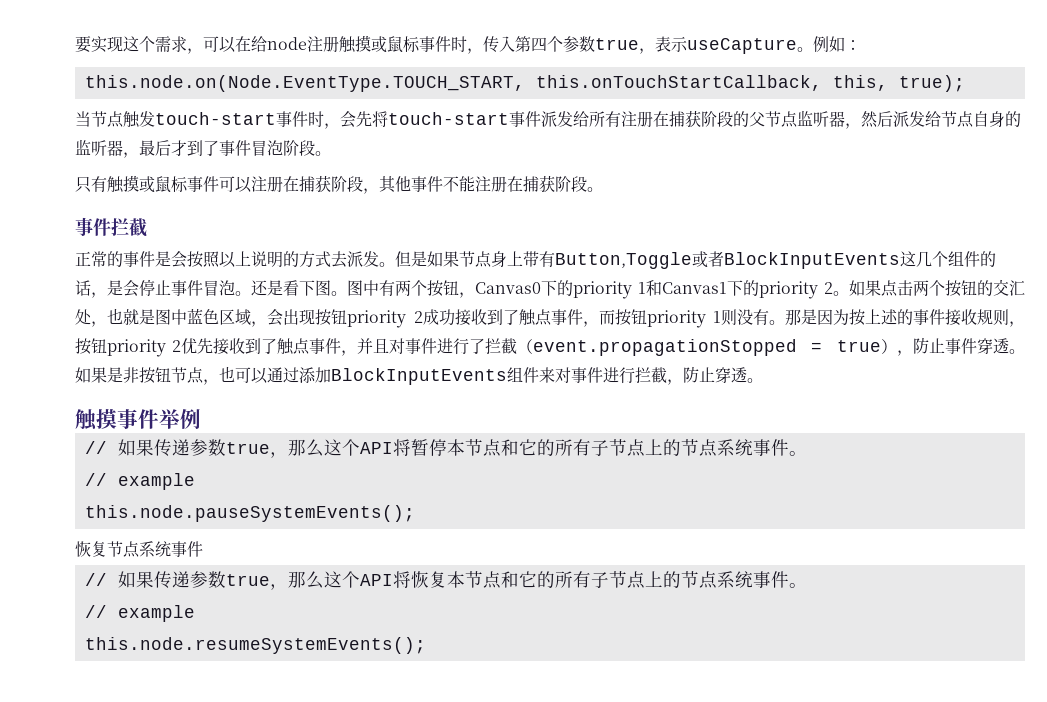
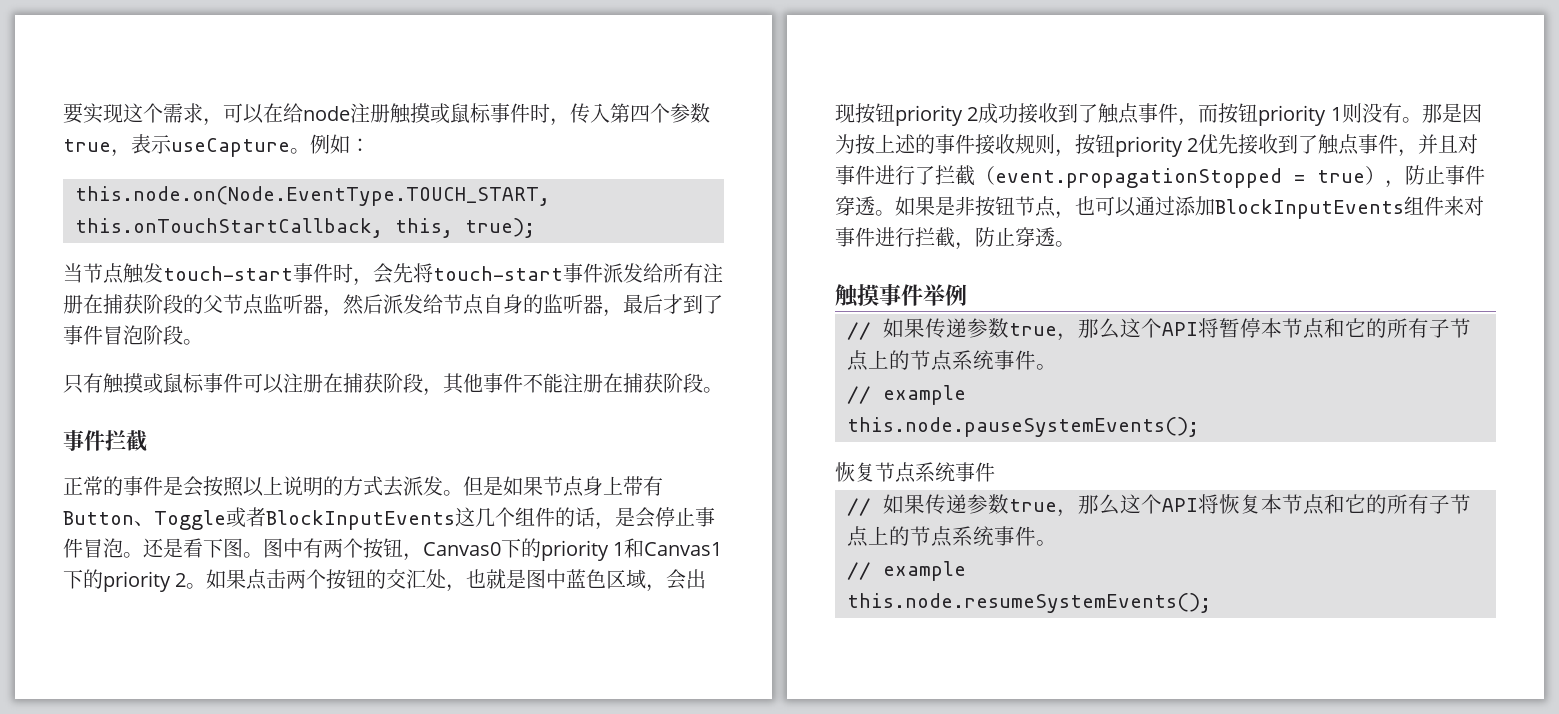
- 但是如果节点身上带有Button,Toggle或者BlockInputEvents这几个组件的话，是会停止事件冒泡。
+ 但是如果节点身上带有Button、Toggle或者BlockInputEvents这几个组件的话，是会停止事件冒泡。

